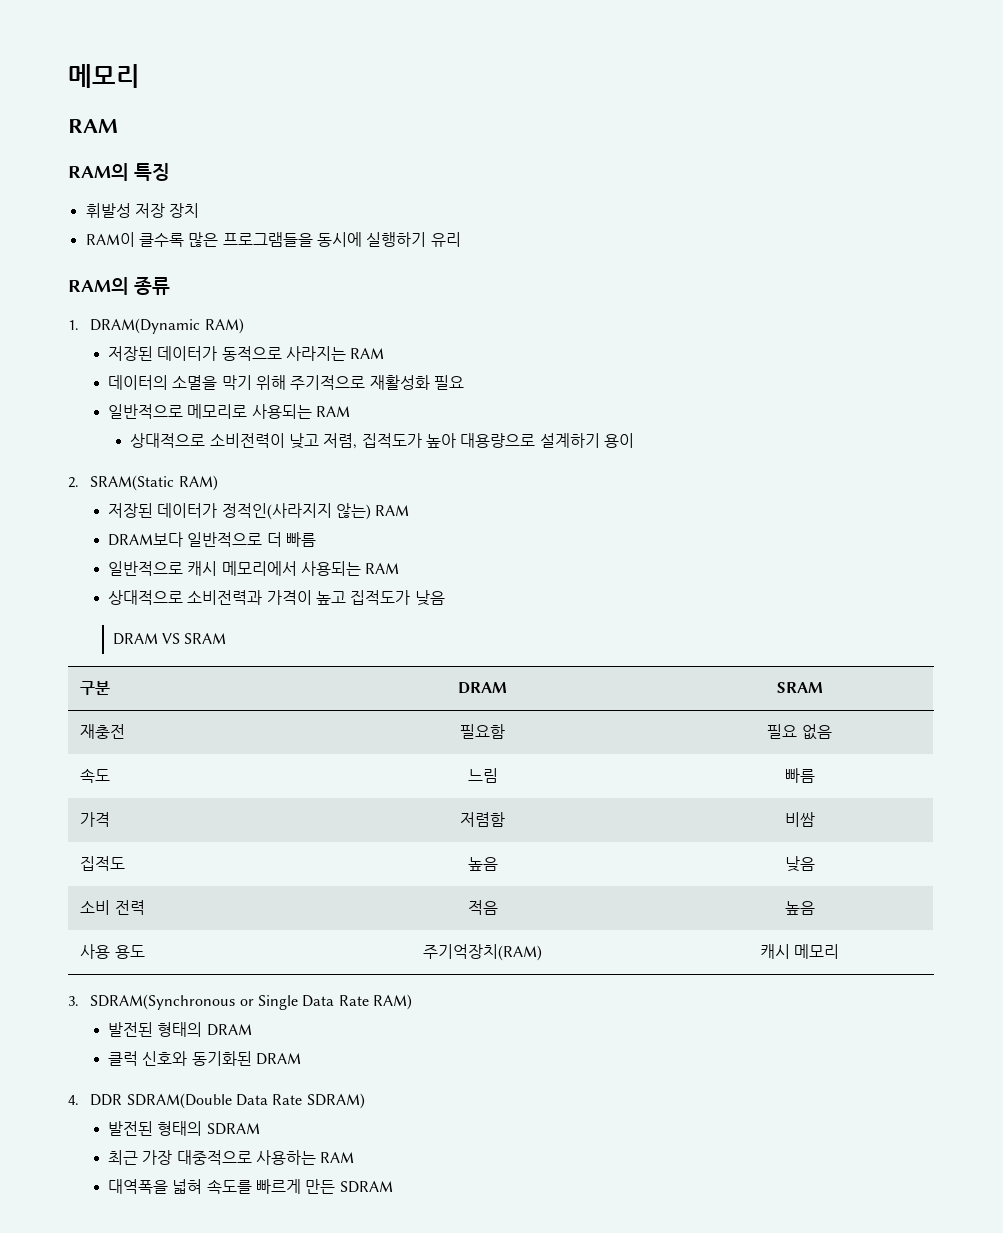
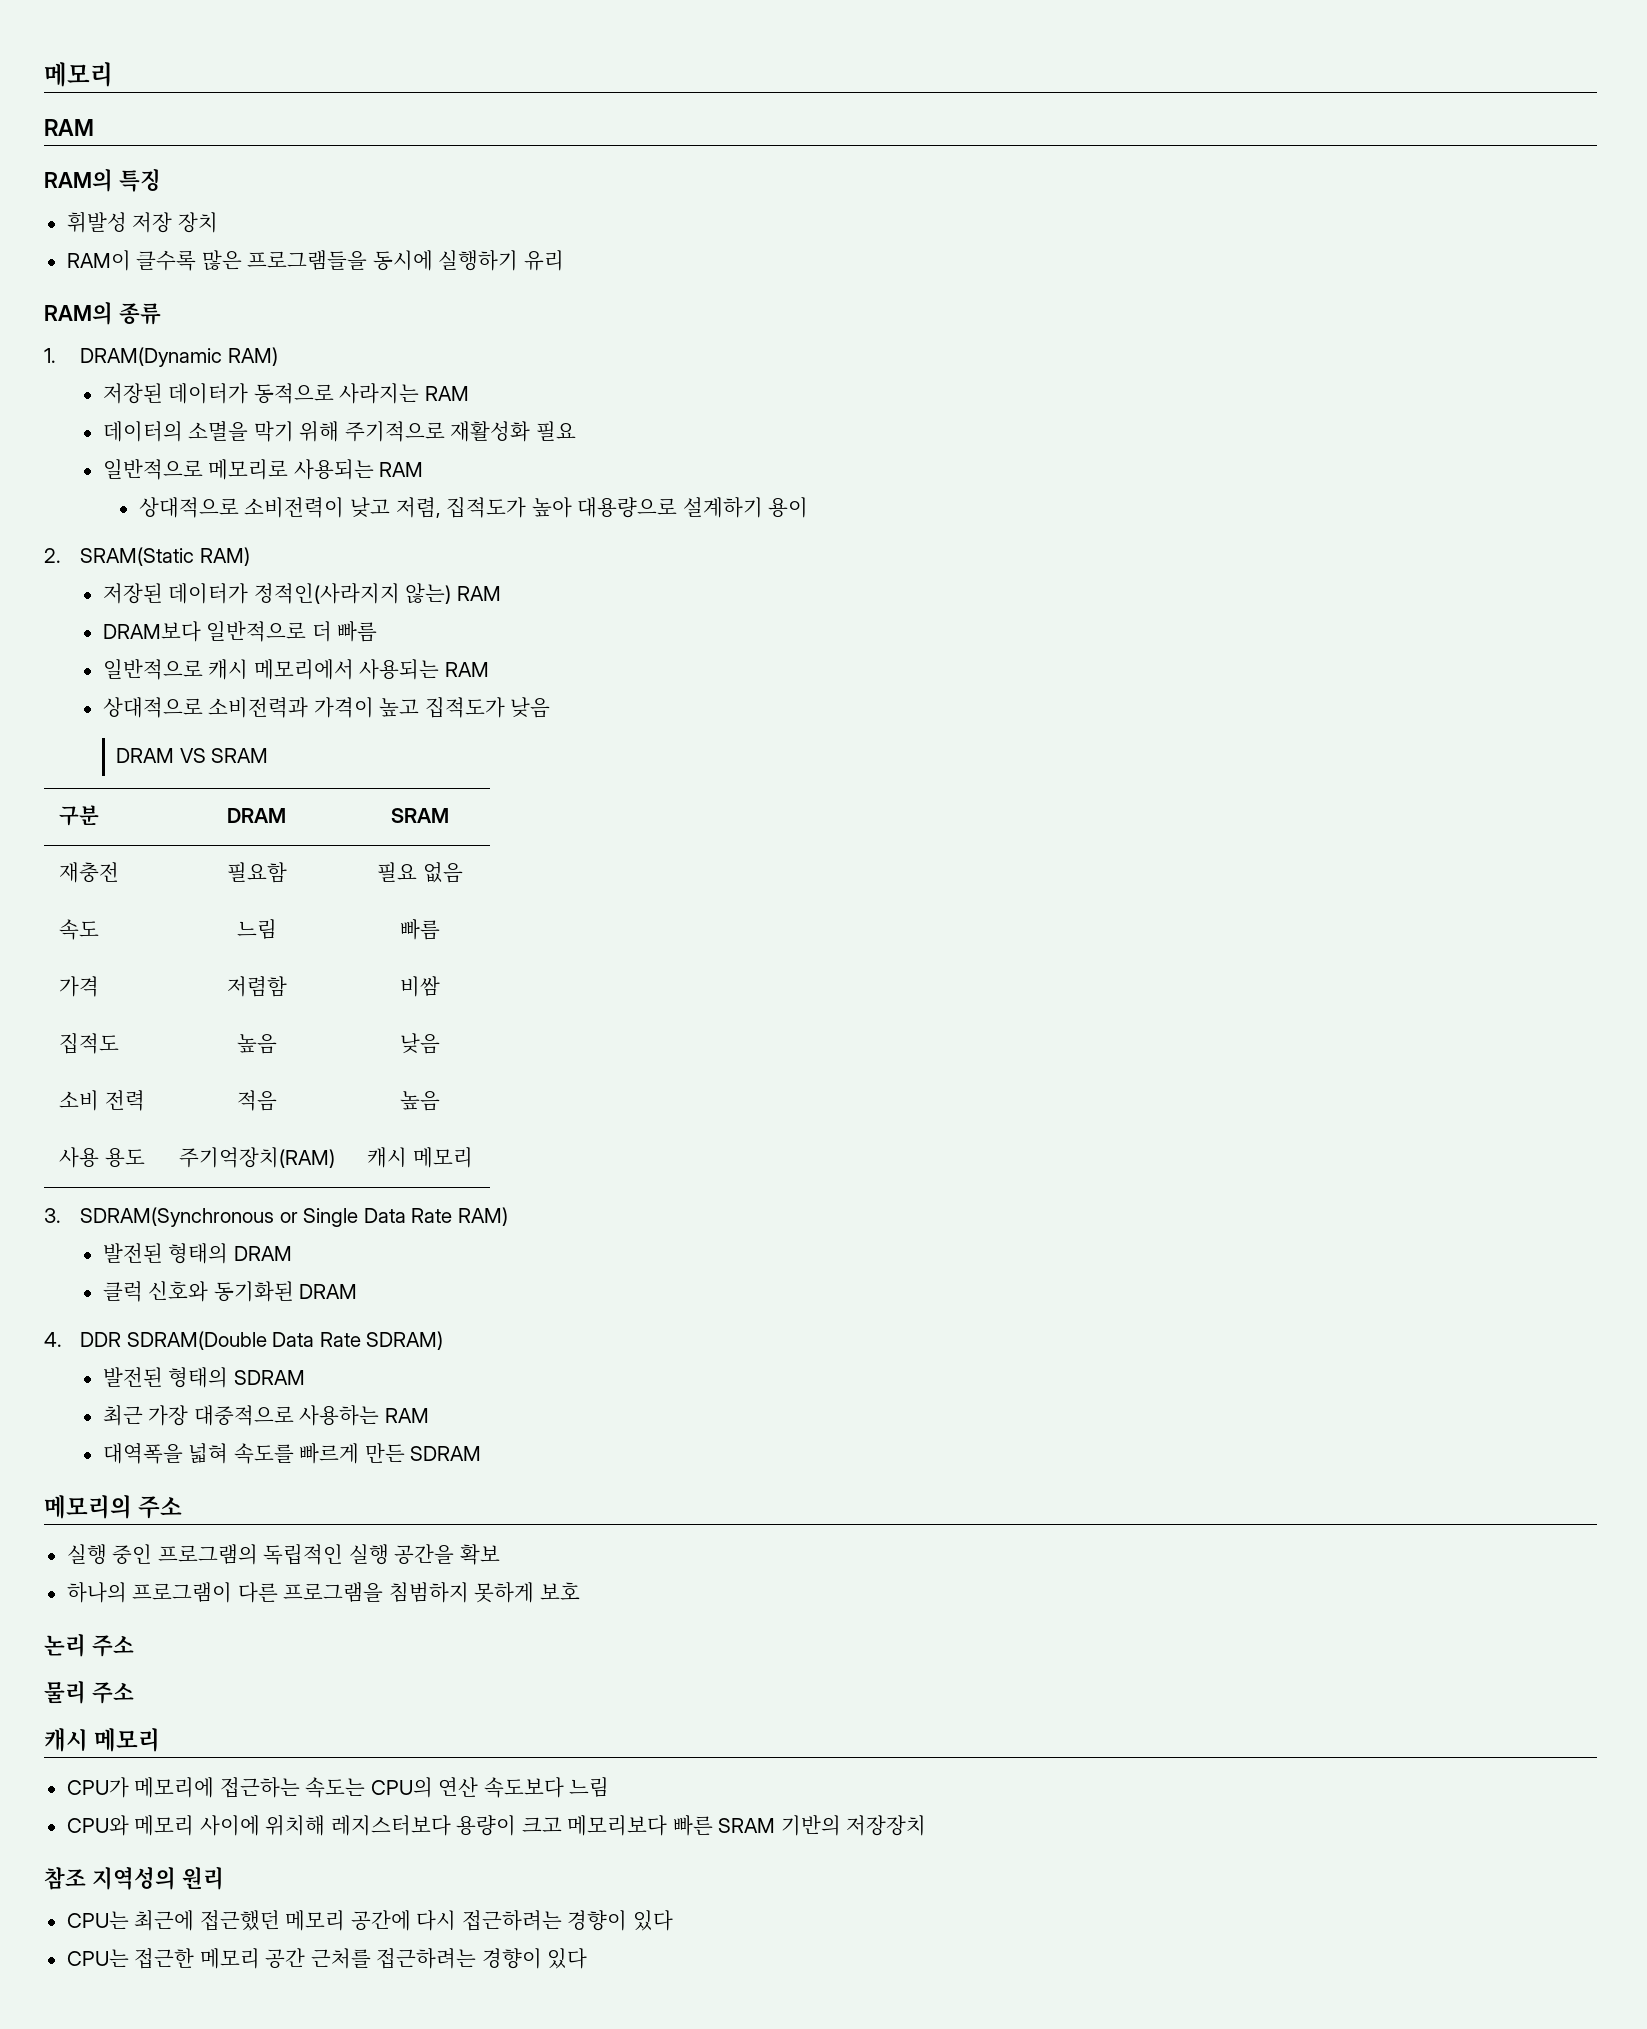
+ 메모리의 주소
+ 실행 중인 프로그램의 독립적인 실행 공간을 확보
+ 하나의 프로그램이 다른 프로그램을 침범하지 못하게 보호
+ 논리 주소
+ 물리 주소
+ 캐시 메모리
+ CPU가 메모리에 접근하는 속도는 CPU의 연산 속도보다 느림
+ CPU와 메모리 사이에 위치해 레지스터보다 용량이 크고 메모리보다 빠른 SRAM 기반의 저장장치
+ 참조 지역성의 원리
+ CPU는 최근에 접근했던 메모리 공간에 다시 접근하려는 경향이 있다
+ CPU는 접근한 메모리 공간 근처를 접근하려는 경향이 있다

